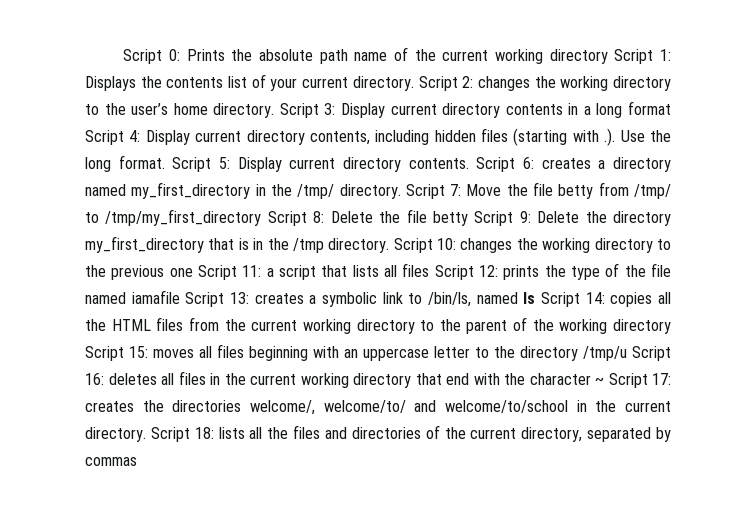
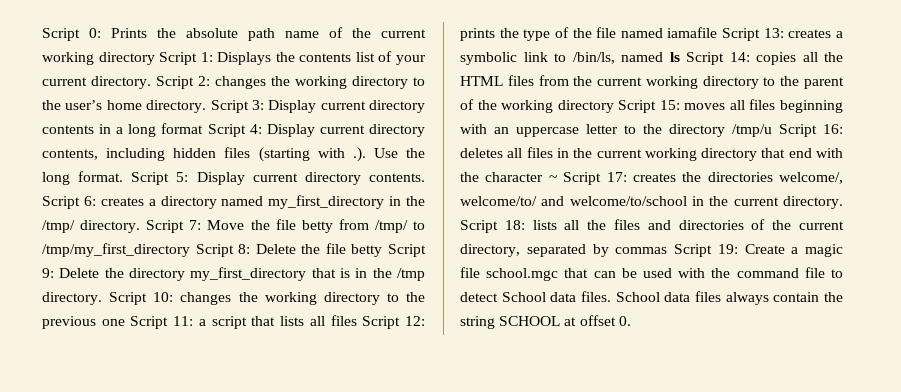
- Script 18: lists all the files and directories of the current directory, separated by commas
+ Script 18: lists all the files and directories of the current directory, separated by commas Script 19: Create a magic file school.mgc that can be used with the command file to detect School data files. School data files always contain the string SCHOOL at offset 0.

